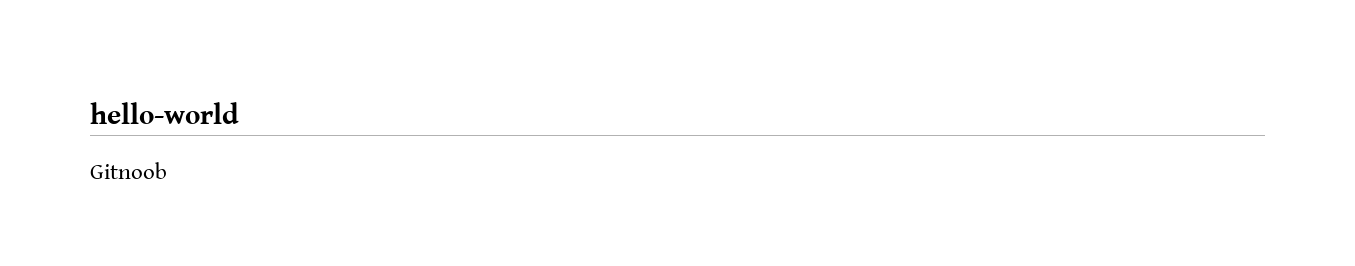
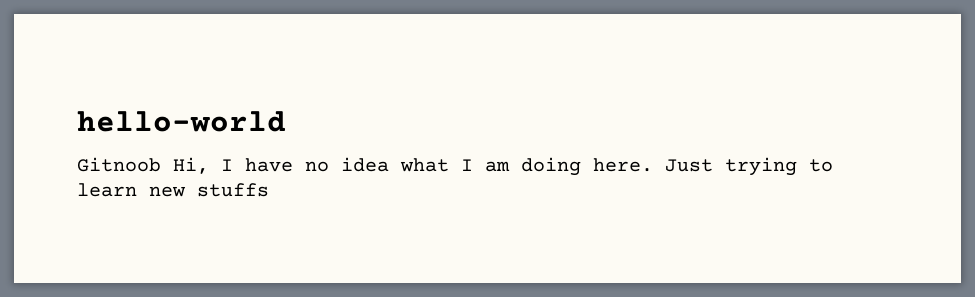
- Gitnoob
+ Gitnoob Hi, I have no idea what I am doing here. Just trying to learn new stuffs

